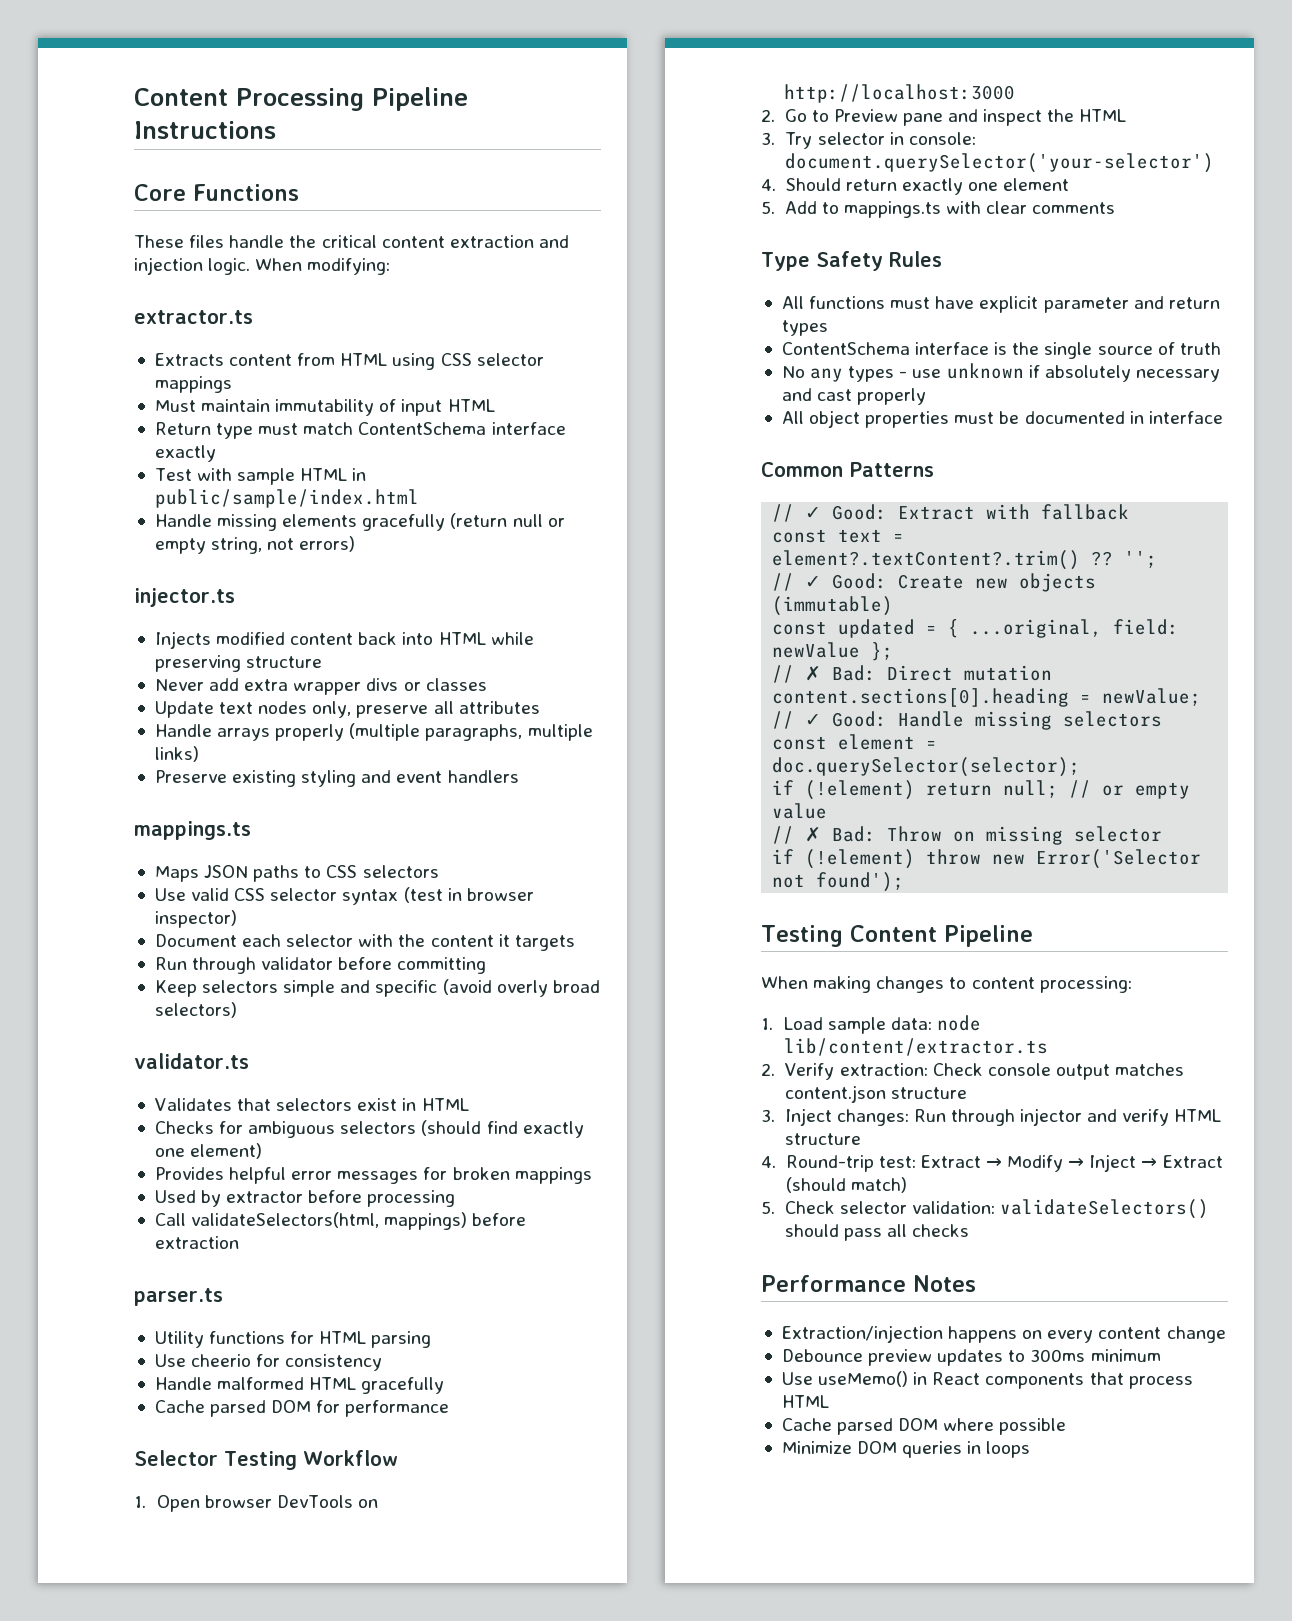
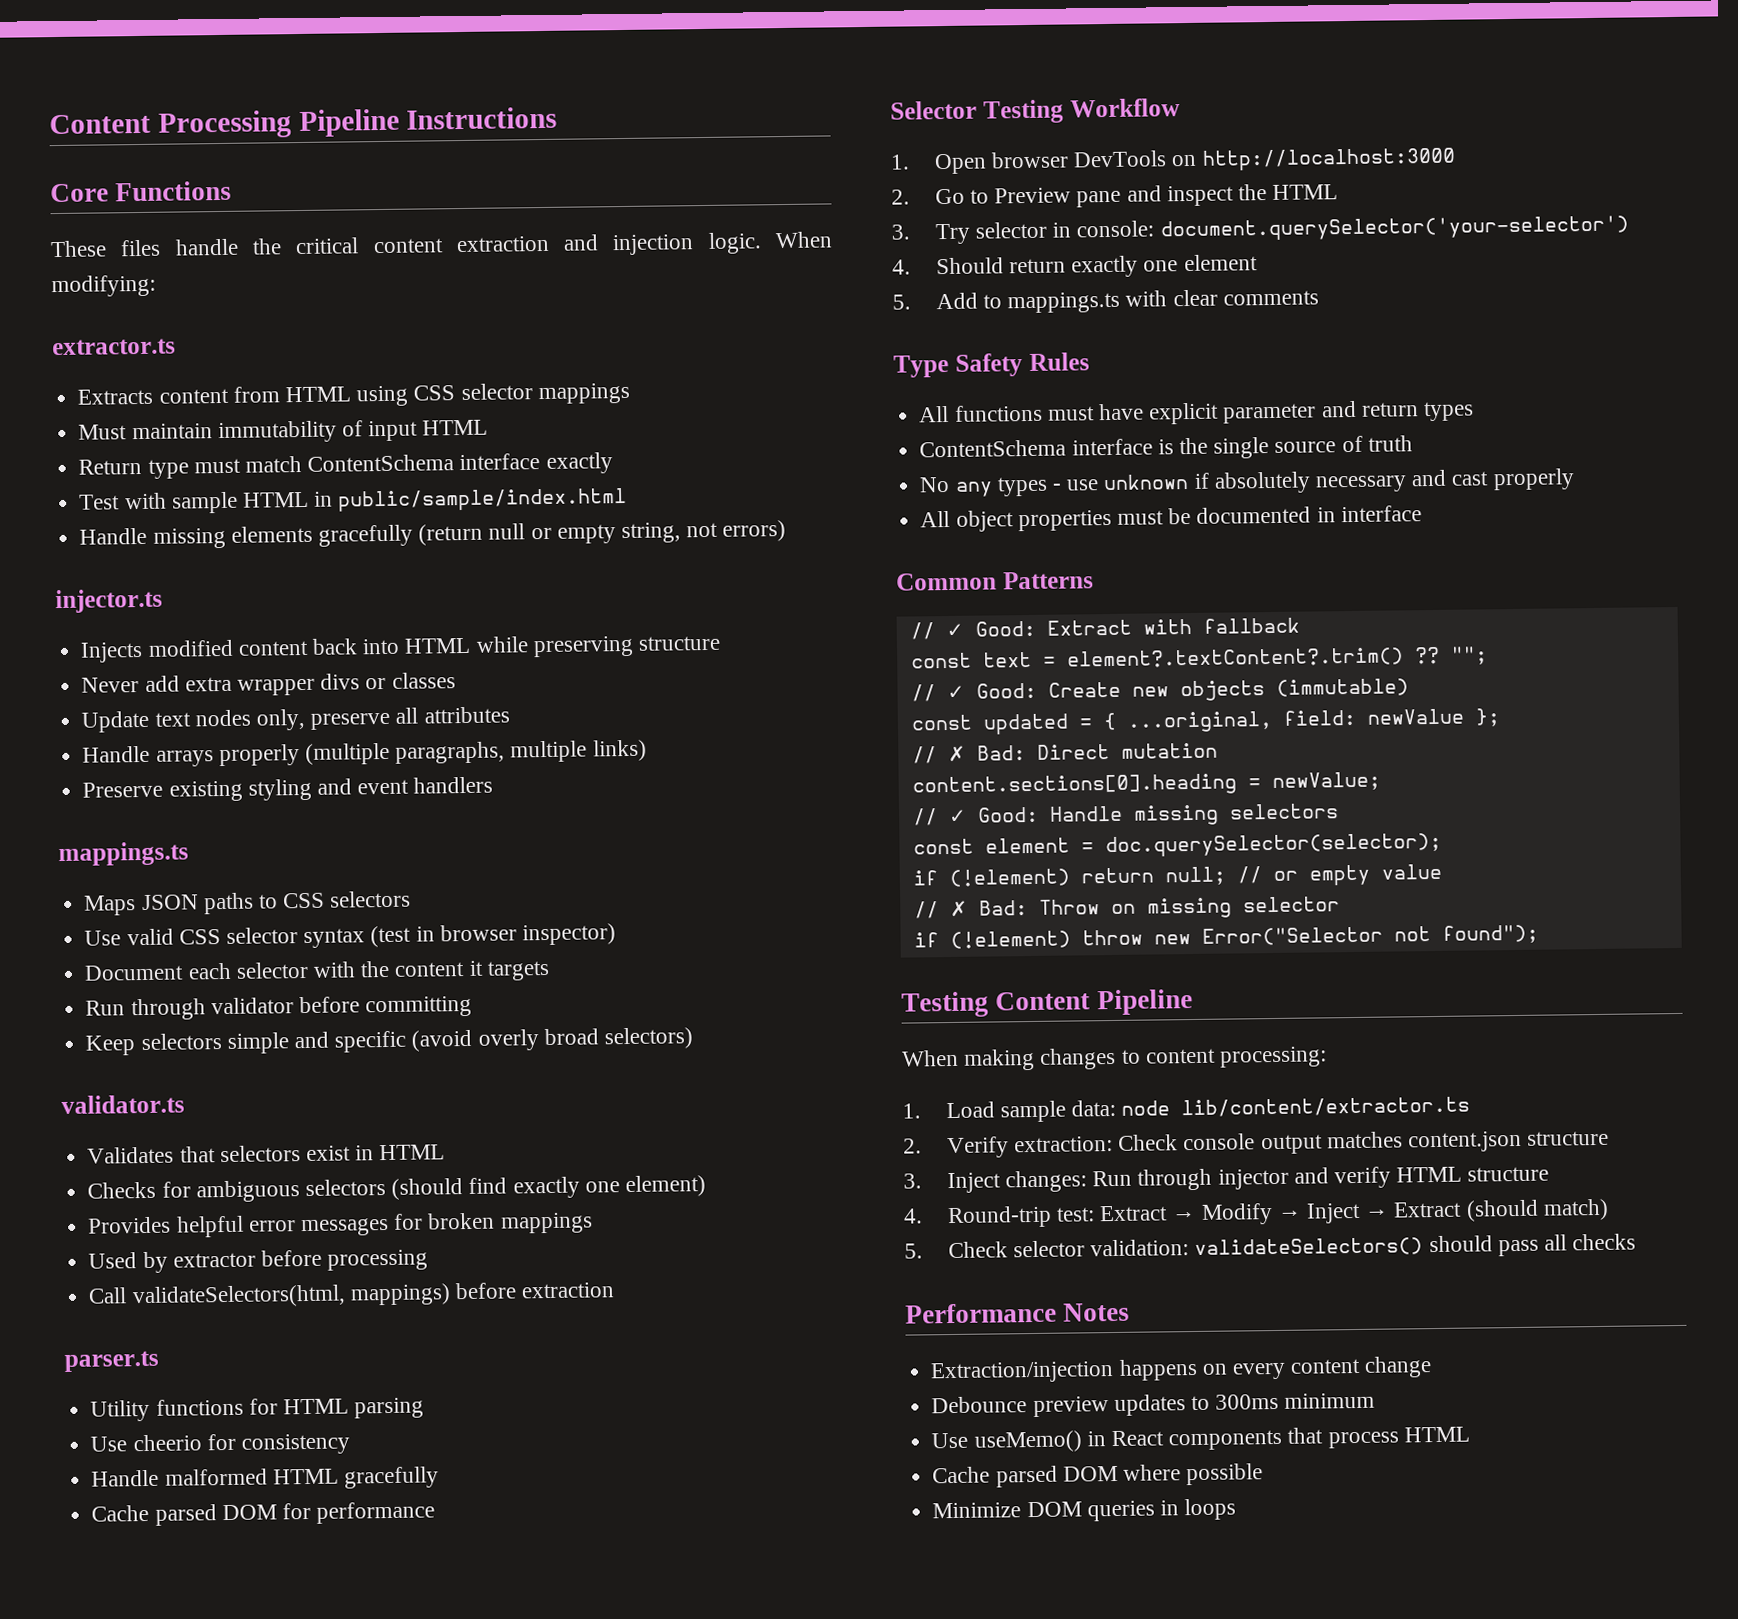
- '';
+ "";
- if (!element) throw new Error('Selector not found');
+ if (!element) throw new Error("Selector not found");

